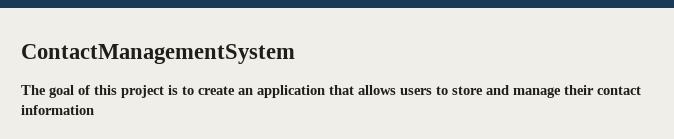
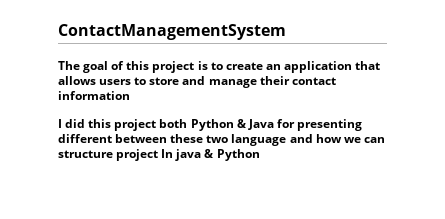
+ I did this project both Python & Java for presenting different between these two language and how we can structure project In java & Python

